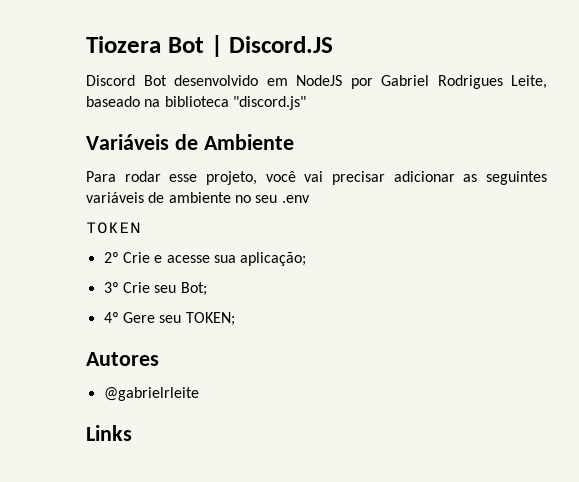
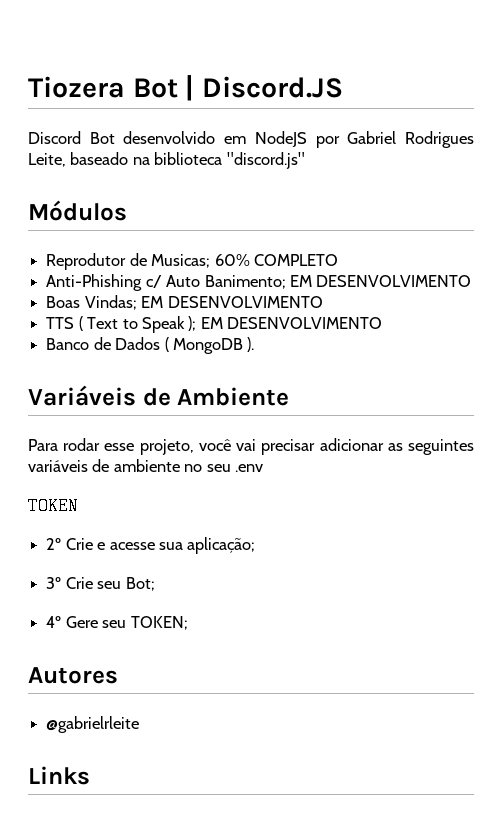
+ Módulos
+ Reprodutor de Musicas; 60% COMPLETO
+ Anti-Phishing c/ Auto Banimento; EM DESENVOLVIMENTO
+ Boas Vindas; EM DESENVOLVIMENTO
+ TTS ( Text to Speak ); EM DESENVOLVIMENTO
+ Banco de Dados ( MongoDB ).

